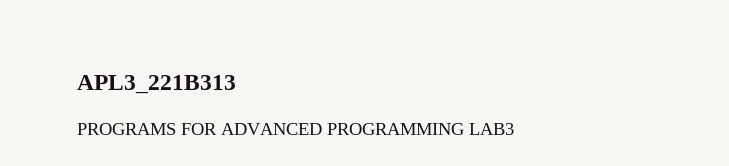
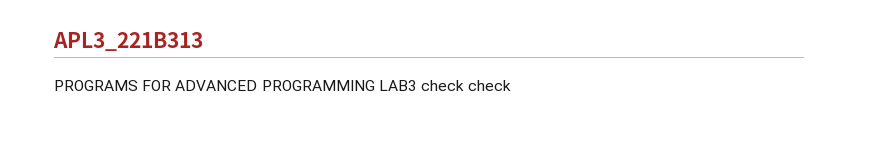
- PROGRAMS FOR ADVANCED PROGRAMMING LAB3
+ PROGRAMS FOR ADVANCED PROGRAMMING LAB3 check check

